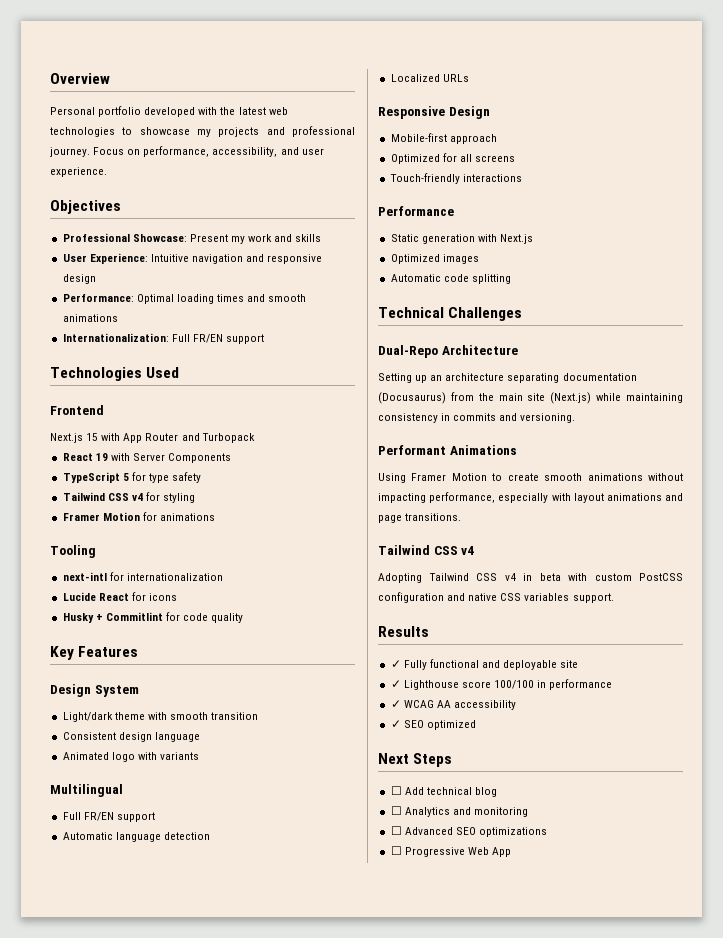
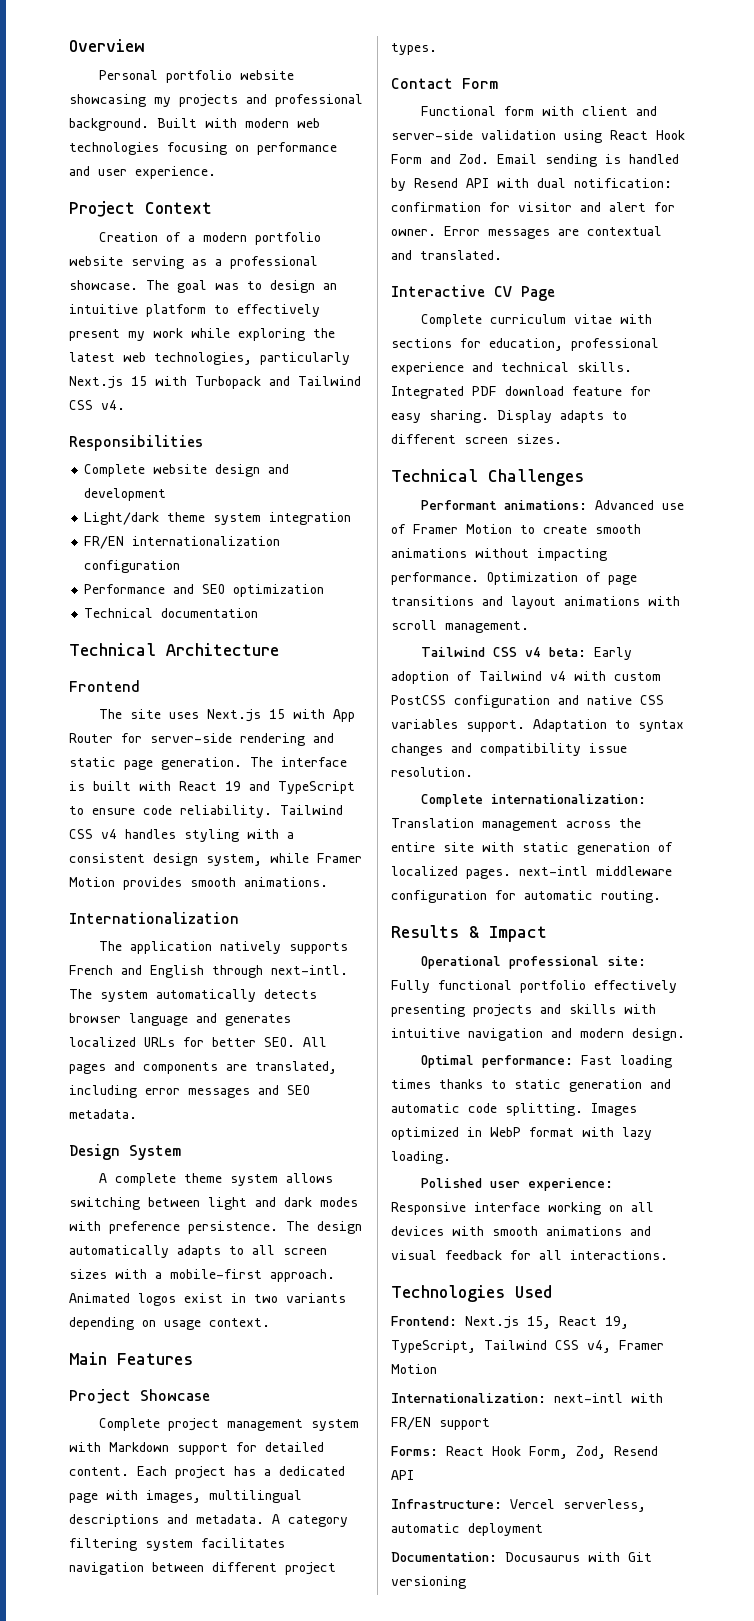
- Personal portfolio developed with the latest web technologies to showcase my projects and professional journey. Focus on performance, accessibility, and user experience.
- Objectives
- Professional Showcase: Present my work and skills
- User Experience: Intuitive navigation and responsive design
- Performance: Optimal loading times and smooth animations
- Internationalization: Full FR/EN support
+ Personal portfolio website showcasing my projects and professional background. Built with modern web technologies focusing on performance and user experience.
+ Project Context
+ Creation of a modern portfolio website serving as a professional showcase. The goal was to design an intuitive platform to effectively present my work while exploring the latest web technologies, particularly Next.js 15 with Turbopack and Tailwind CSS v4.
+ Responsibilities
+ Complete website design and development
+ Light/dark theme system integration
+ FR/EN internationalization configuration
+ Performance and SEO optimization
+ Technical documentation
+ Technical Architecture
+ Frontend
+ The site uses Next.js 15 with App Router for server-side rendering and static page generation. The interface is built with React 19 and TypeScript to ensure code reliability. Tailwind CSS v4 handles styling with a consistent design system, while Framer Motion provides smooth animations.
+ Internationalization
+ The application natively supports French and English through next-intl. The system automatically detects browser language and generates localized URLs for better SEO. All pages and components are translated, including error messages and SEO metadata.
+ Design System
+ A complete theme system allows switching between light and dark modes with preference persistence. The design automatically adapts to all screen sizes with a mobile-first approach. Animated logos exist in two variants depending on usage context.
+ Main Features
+ Project Showcase
+ Complete project management system with Markdown support for detailed content. Each project has a dedicated page with images, multilingual descriptions and metadata. A category filtering system facilitates navigation between different project types.
+ Contact Form
+ Functional form with client and server-side validation using React Hook Form and Zod. Email sending is handled by Resend API with dual notification: confirmation for visitor and alert for owner. Error messages are contextual and translated.
+ Interactive CV Page
+ Complete curriculum vitae with sections for education, professional experience and technical skills. Integrated PDF download feature for easy sharing. Display adapts to different screen sizes.
+ Technical Challenges
+ Performant animations: Advanced use of Framer Motion to create smooth animations without impacting performance. Optimization of page transitions and layout animations with scroll management.
+ Tailwind CSS v4 beta: Early adoption of Tailwind v4 with custom PostCSS configuration and native CSS variables support. Adaptation to syntax changes and compatibility issue resolution.
+ Complete internationalization: Translation management across the entire site with static generation of localized pages. next-intl middleware configuration for automatic routing.
+ Results & Impact
+ Operational professional site: Fully functional portfolio effectively presenting projects and skills with intuitive navigation and modern design.
+ Optimal performance: Fast loading times thanks to static generation and automatic code splitting. Images optimized in WebP format with lazy loading.
+ Polished user experience: Responsive interface working on all devices with smooth animations and visual feedback for all interactions.
  Technologies Used
- Frontend
- Next.js 15 with App Router and Turbopack
- React 19 with Server Components
- TypeScript 5 for type safety
- Tailwind CSS v4 for styling
- Framer Motion for animations
- Tooling
- next-intl for internationalization
- Lucide React for icons
- Husky + Commitlint for code quality
- Key Features
- Design System
- Light/dark theme with smooth transition
- Consistent design language
- Animated logo with variants
- Multilingual
- Full FR/EN support
- Automatic language detection
- Localized URLs
- Responsive Design
- Mobile-first approach
- Optimized for all screens
- Touch-friendly interactions
- Performance
- Static generation with Next.js
- Optimized images
- Automatic code splitting
- Technical Challenges
- Dual-Repo Architecture
- Setting up an architecture separating documentation (Docusaurus) from the main site (Next.js) while maintaining consistency in commits and versioning.
- Performant Animations
- Using Framer Motion to create smooth animations without impacting performance, especially with layout animations and page transitions.
- Tailwind CSS v4
- Adopting Tailwind CSS v4 in beta with custom PostCSS configuration and native CSS variables support.
- Results
- ✓ Fully functional and deployable site
- ✓ Lighthouse score 100/100 in performance
- ✓ WCAG AA accessibility
- ✓ SEO optimized
- Next Steps
- ☐ Add technical blog
- ☐ Analytics and monitoring
- ☐ Advanced SEO optimizations
- ☐ Progressive Web App
+ Frontend: Next.js 15, React 19, TypeScript, Tailwind CSS v4, Framer Motion
+ Internationalization: next-intl with FR/EN support
+ Forms: React Hook Form, Zod, Resend API
+ Infrastructure: Vercel serverless, automatic deployment
+ Documentation: Docusaurus with Git versioning

